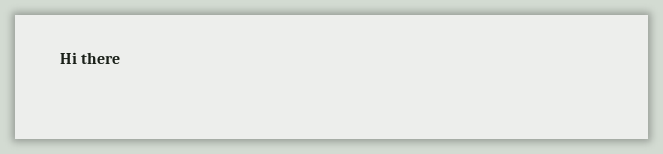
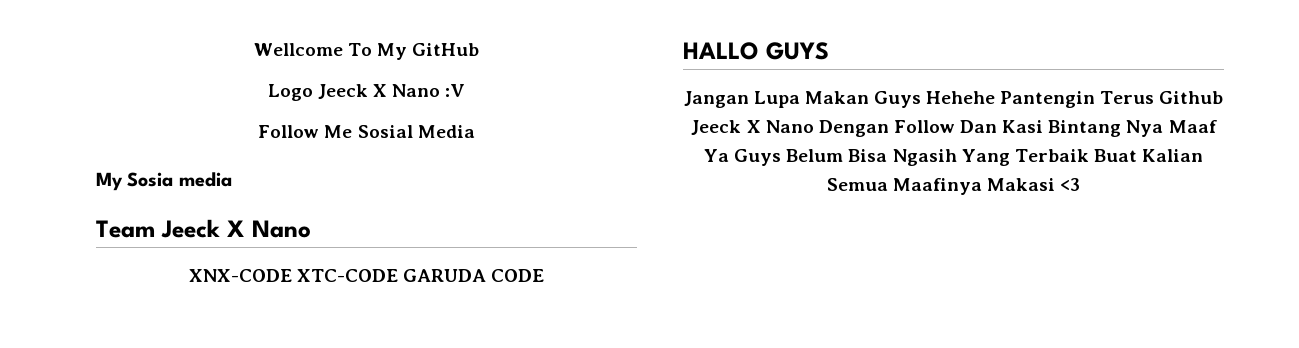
- Hi there
+ Wellcome To My GitHub
+ Logo Jeeck X Nano :V
+ Follow Me Sosial Media
+ My Sosia media
+ Team Jeeck X Nano
+ XNX-CODE XTC-CODE GARUDA CODE
+ HALLO GUYS
+ Jangan Lupa Makan Guys Hehehe Pantengin Terus Github Jeeck X Nano Dengan Follow Dan Kasi Bintang Nya Maaf Ya Guys Belum Bisa Ngasih Yang Terbaik Buat Kalian Semua Maafinya Makasi <3

